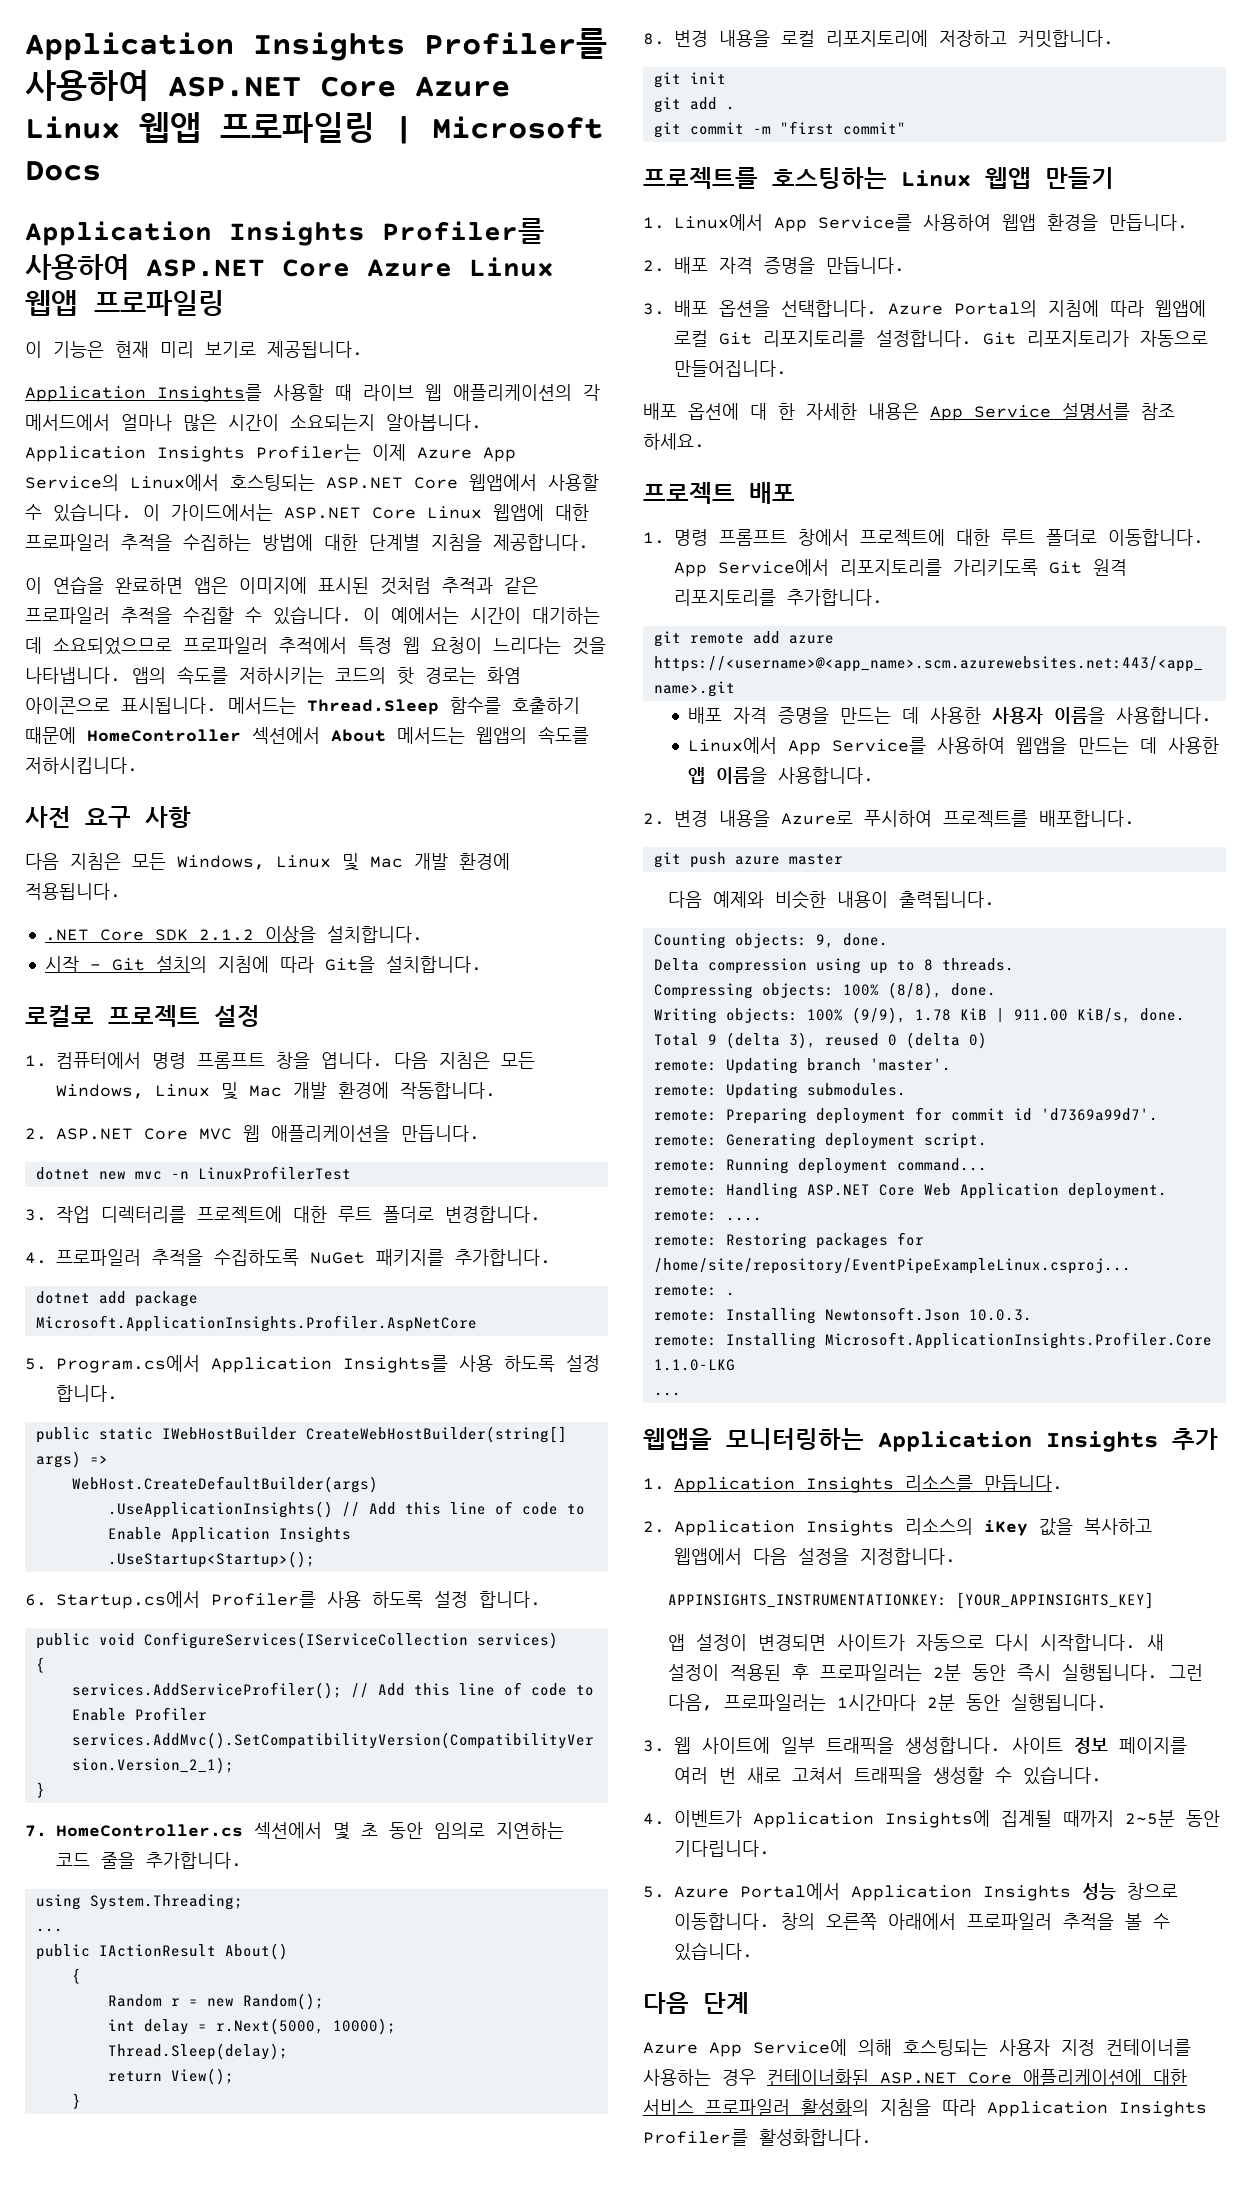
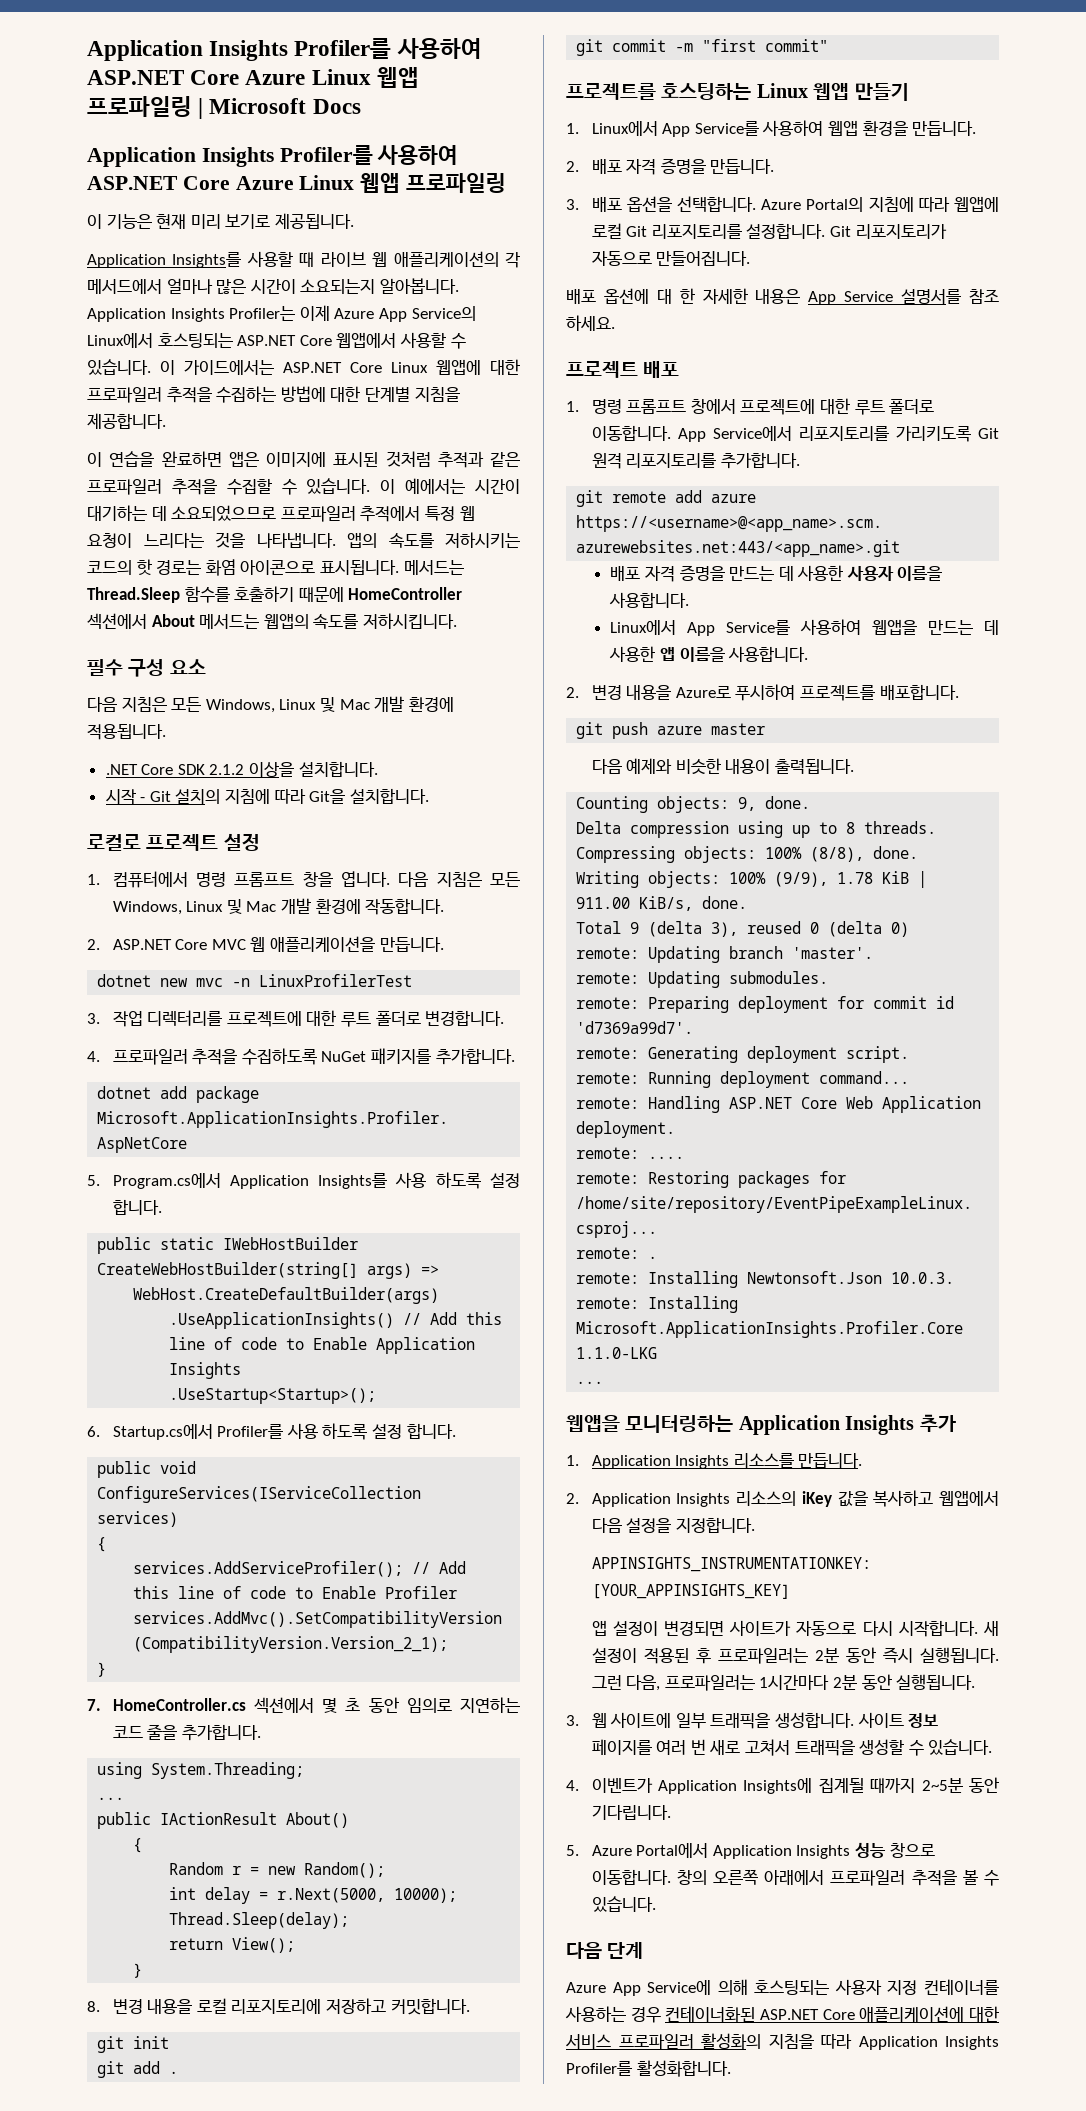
- 사전 요구 사항
+ 필수 구성 요소

